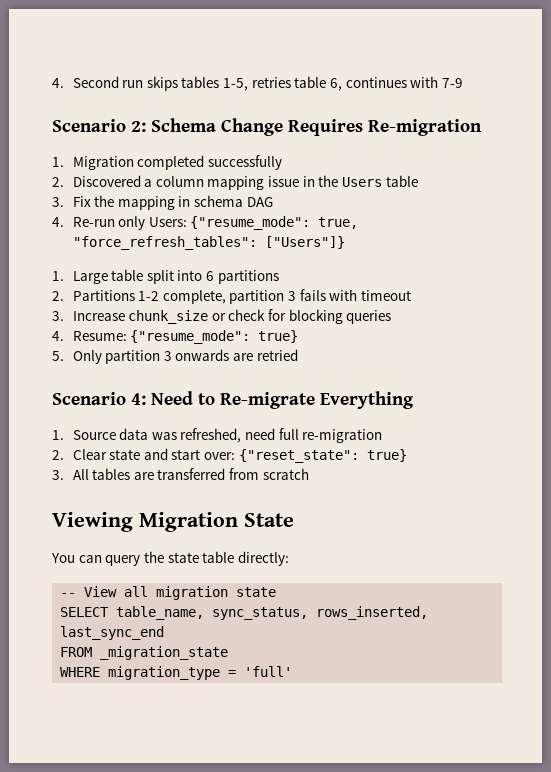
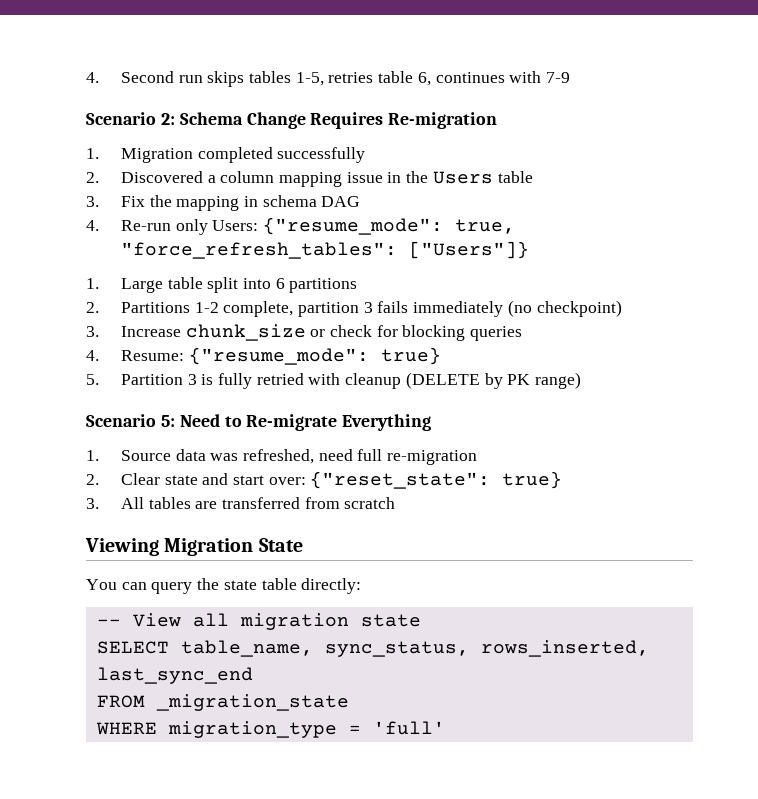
- 2. Partitions 1-2 complete, partition 3 fails with timeout
+ 2. Partitions 1-2 complete, partition 3 fails immediately (no checkpoint)
- 5. Only partition 3 onwards are retried
- Scenario 4: Need to Re-migrate Everything
+ 5. Partition 3 is fully retried with cleanup (DELETE by PK range)
+ Scenario 5: Need to Re-migrate Everything

